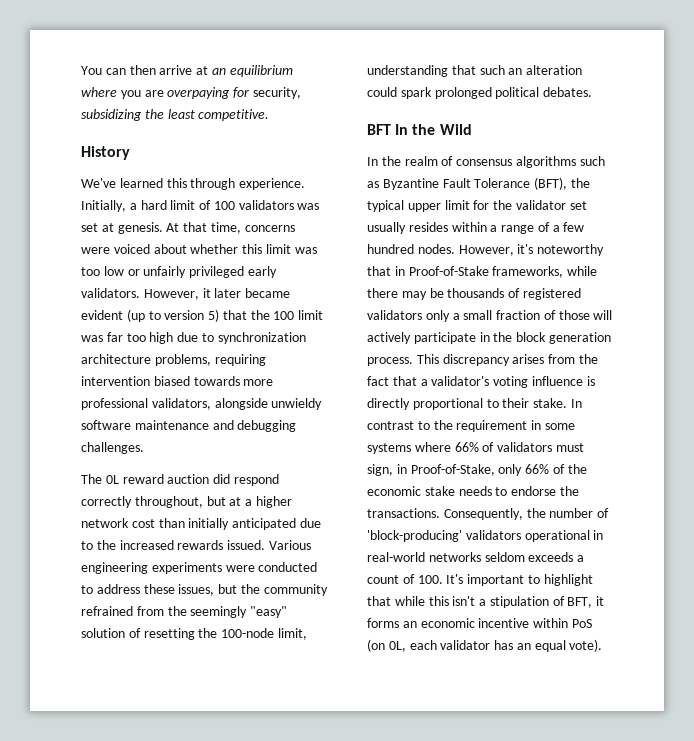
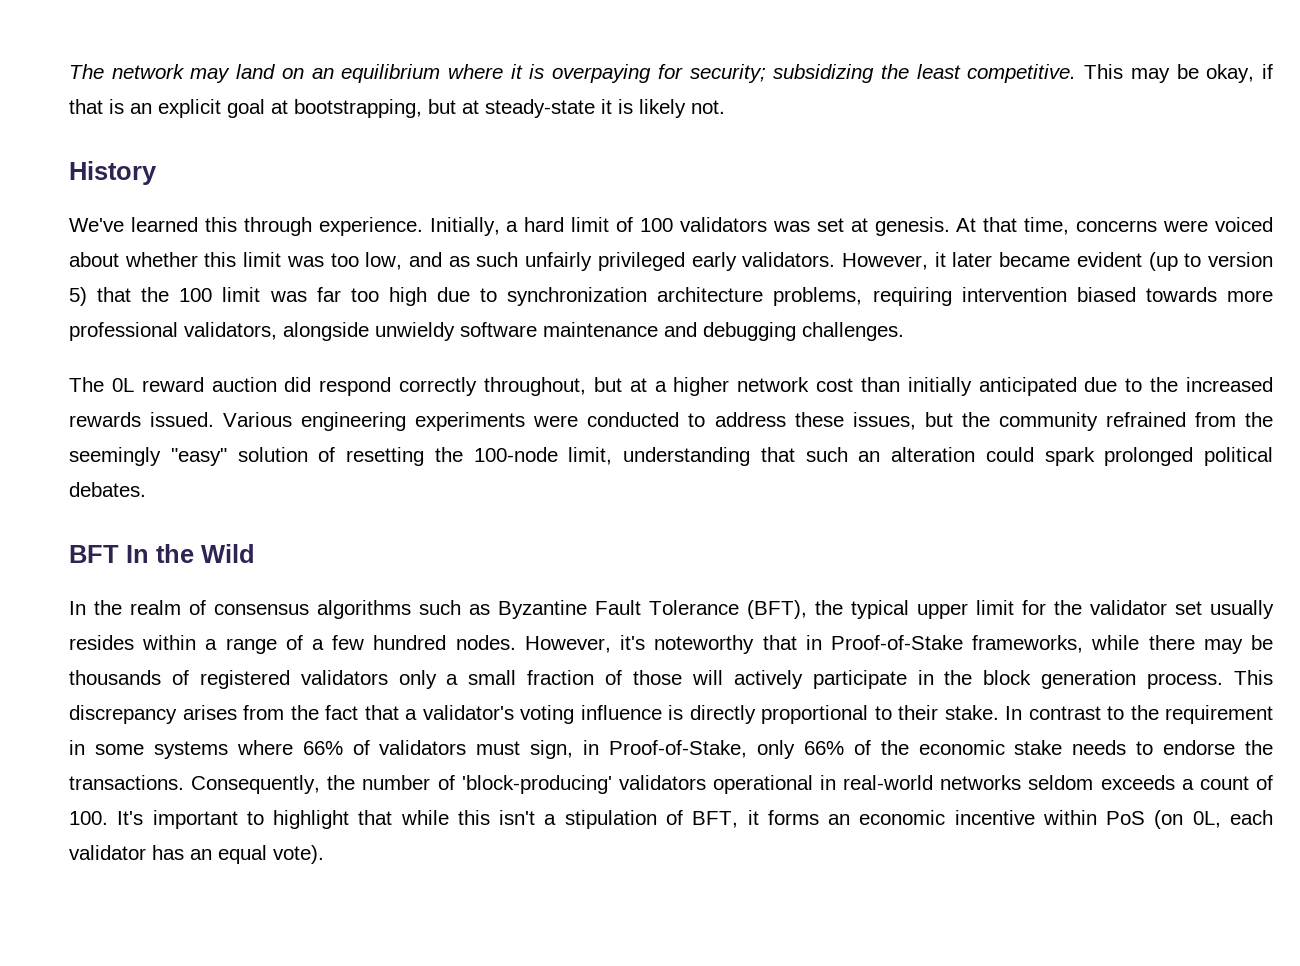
- You can then arrive at an equilibrium where you are overpaying for security, subsidizing the least competitive.
+ The network may land on an equilibrium where it is overpaying for security; subsidizing the least competitive. This may be okay, if that is an explicit goal at bootstrapping, but at steady-state it is likely not.
- At that time, concerns were voiced about whether this limit was too low or unfairly privileged early validators.
+ At that time, concerns were voiced about whether this limit was too low, and as such unfairly privileged early validators.

